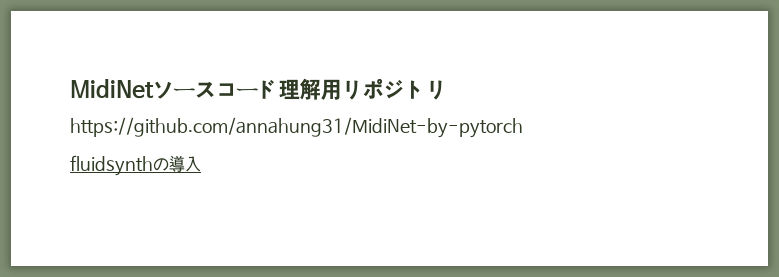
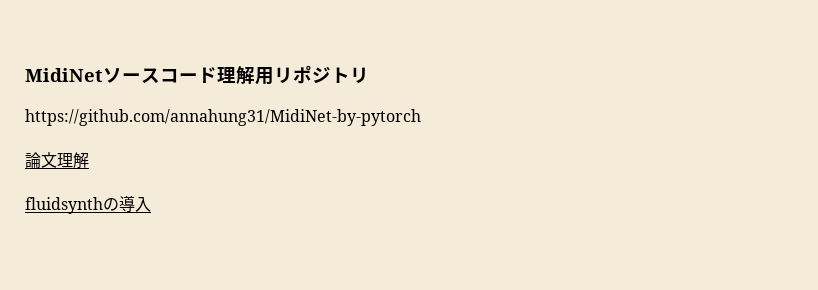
+ 論文理解

